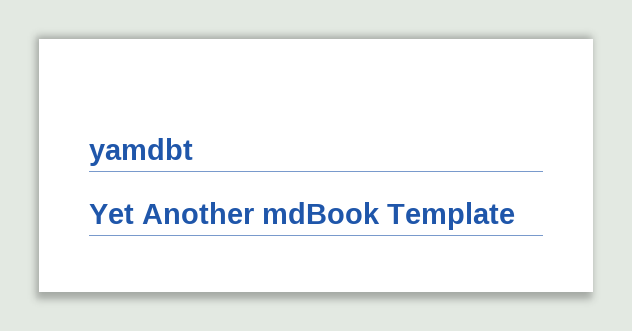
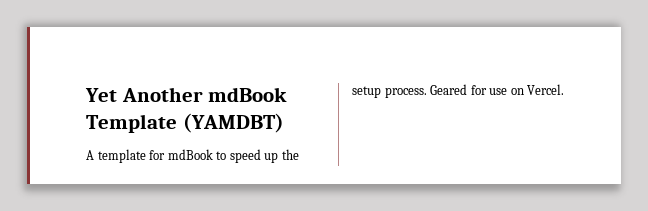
- yamdbt
- Yet Another mdBook Template
+ Yet Another mdBook Template (YAMDBT)
+ A template for mdBook to speed up the setup process. Geared for use on Vercel.

